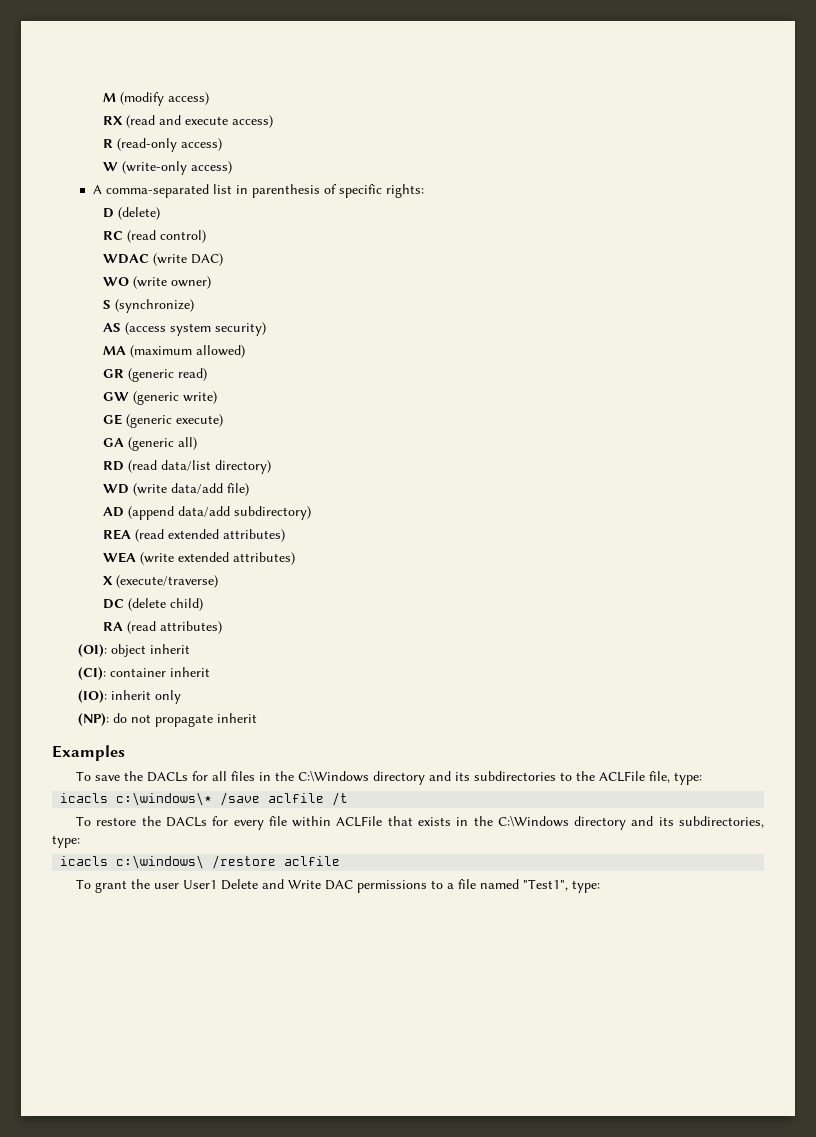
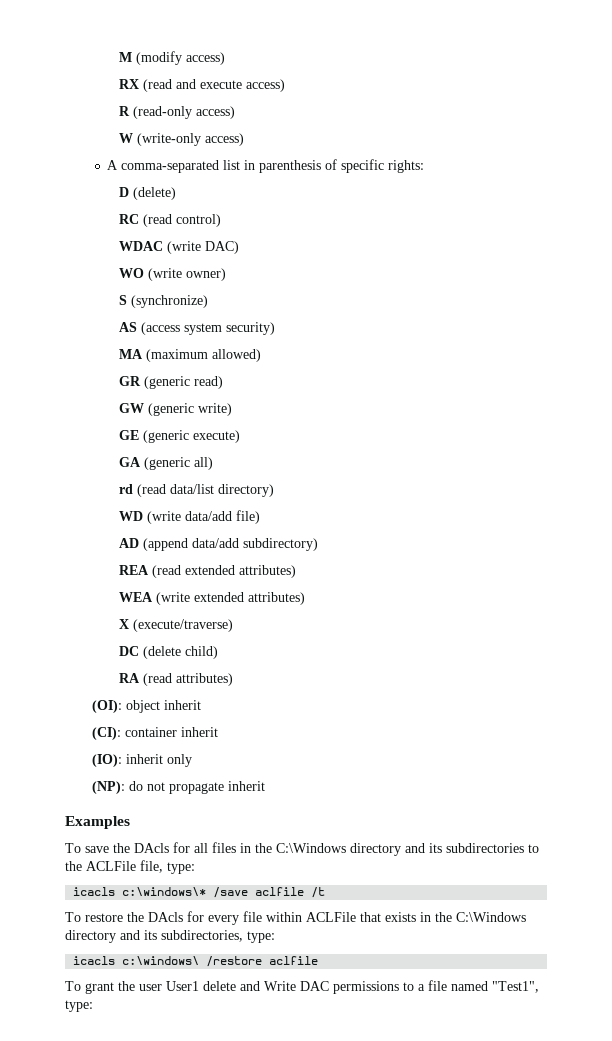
- RD (read data/list directory)
+ rd (read data/list directory)
- To save the DACLs for all files in the C:\Windows directory and its subdirectories to the ACLFile file, type:
+ To save the DAcls for all files in the C:\Windows directory and its subdirectories to the ACLFile file, type:
- To restore the DACLs for every file within ACLFile that exists in the C:\Windows directory and its subdirectories, type:
+ To restore the DAcls for every file within ACLFile that exists in the C:\Windows directory and its subdirectories, type:
- To grant the user User1 Delete and Write DAC permissions to a file named "Test1", type:
+ To grant the user User1 delete and Write DAC permissions to a file named "Test1", type:

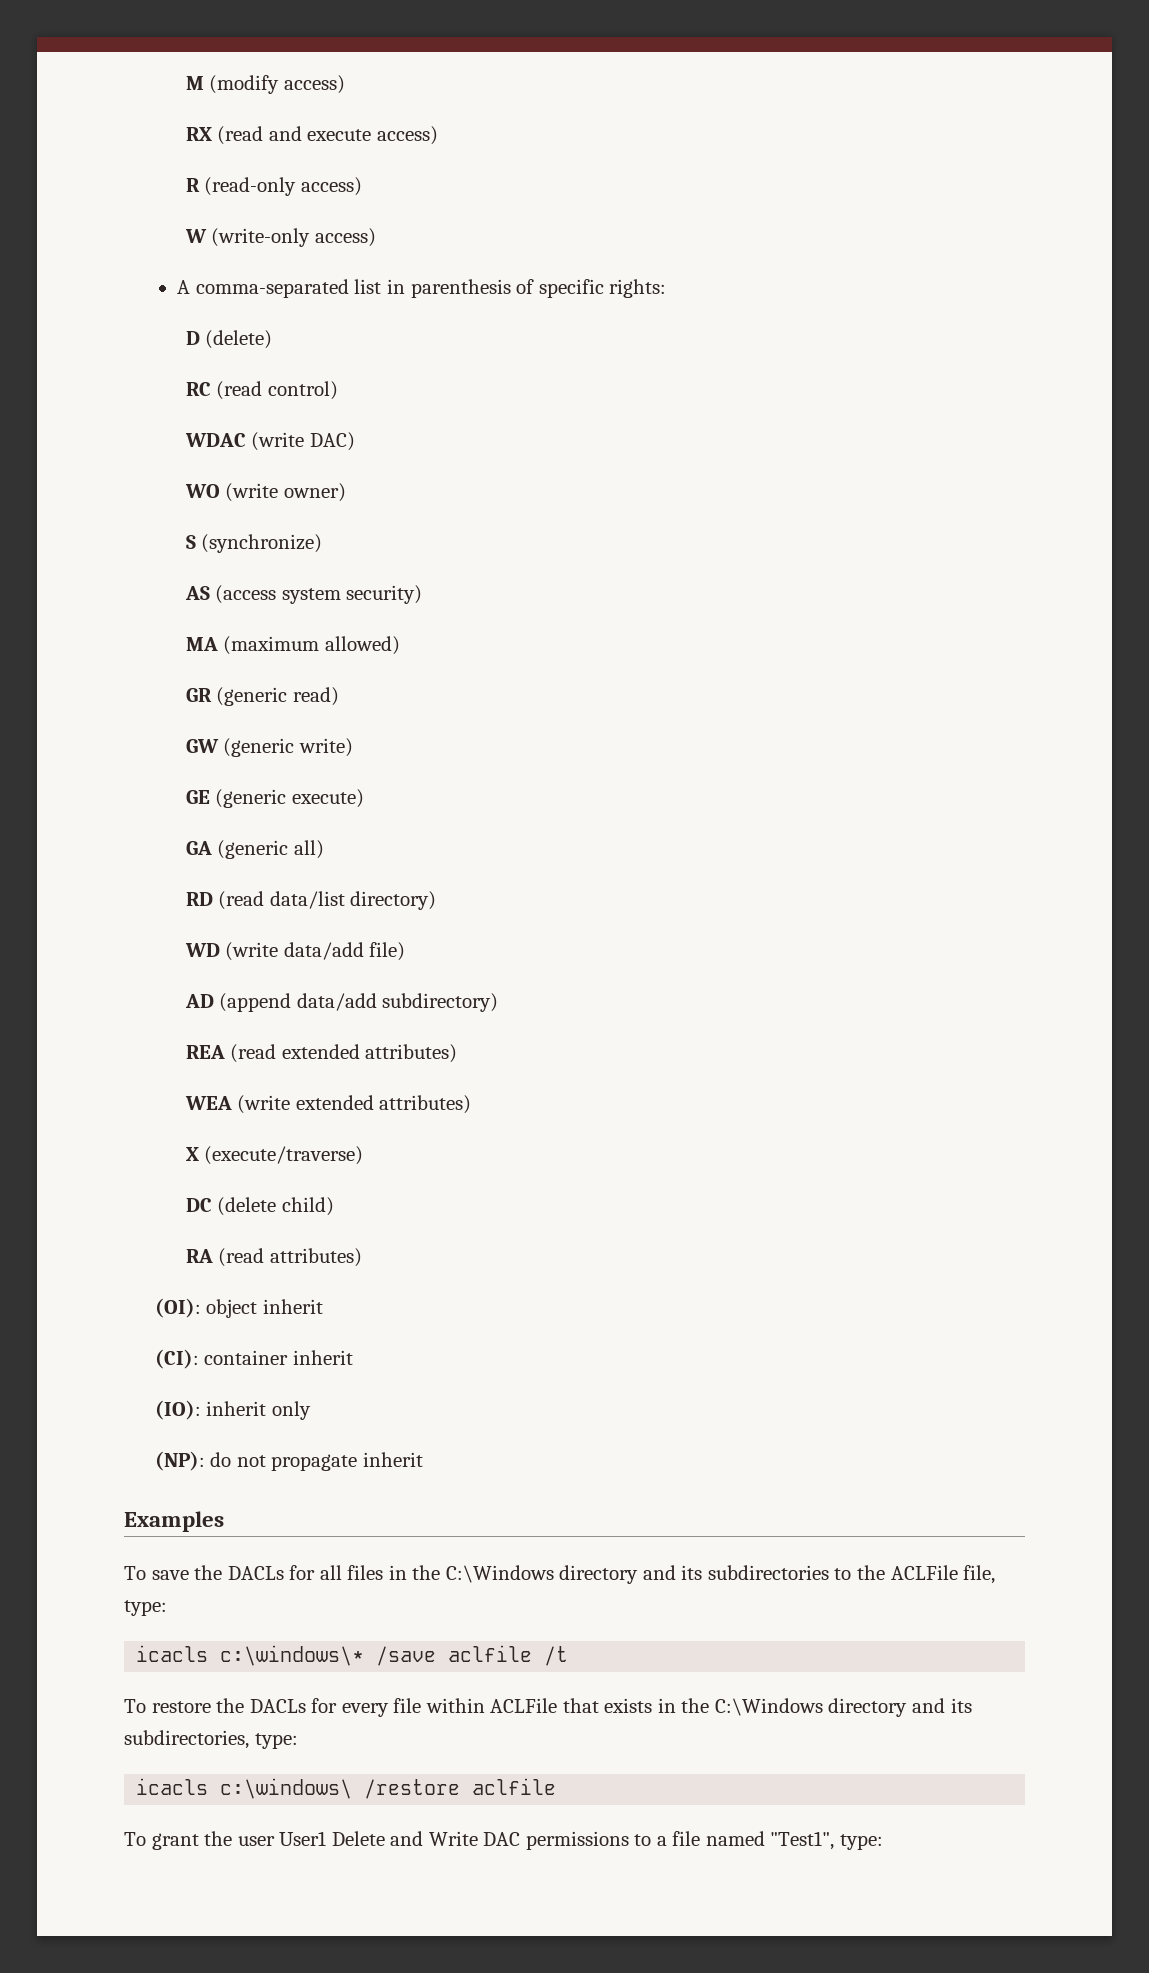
- rd (read data/list directory)
+ RD (read data/list directory)
- To save the DAcls for all files in the C:\Windows directory and its subdirectories to the ACLFile file, type:
+ To save the DACLs for all files in the C:\Windows directory and its subdirectories to the ACLFile file, type:
- To restore the DAcls for every file within ACLFile that exists in the C:\Windows directory and its subdirectories, type:
+ To restore the DACLs for every file within ACLFile that exists in the C:\Windows directory and its subdirectories, type:
- To grant the user User1 delete and Write DAC permissions to a file named "Test1", type:
+ To grant the user User1 Delete and Write DAC permissions to a file named "Test1", type:

